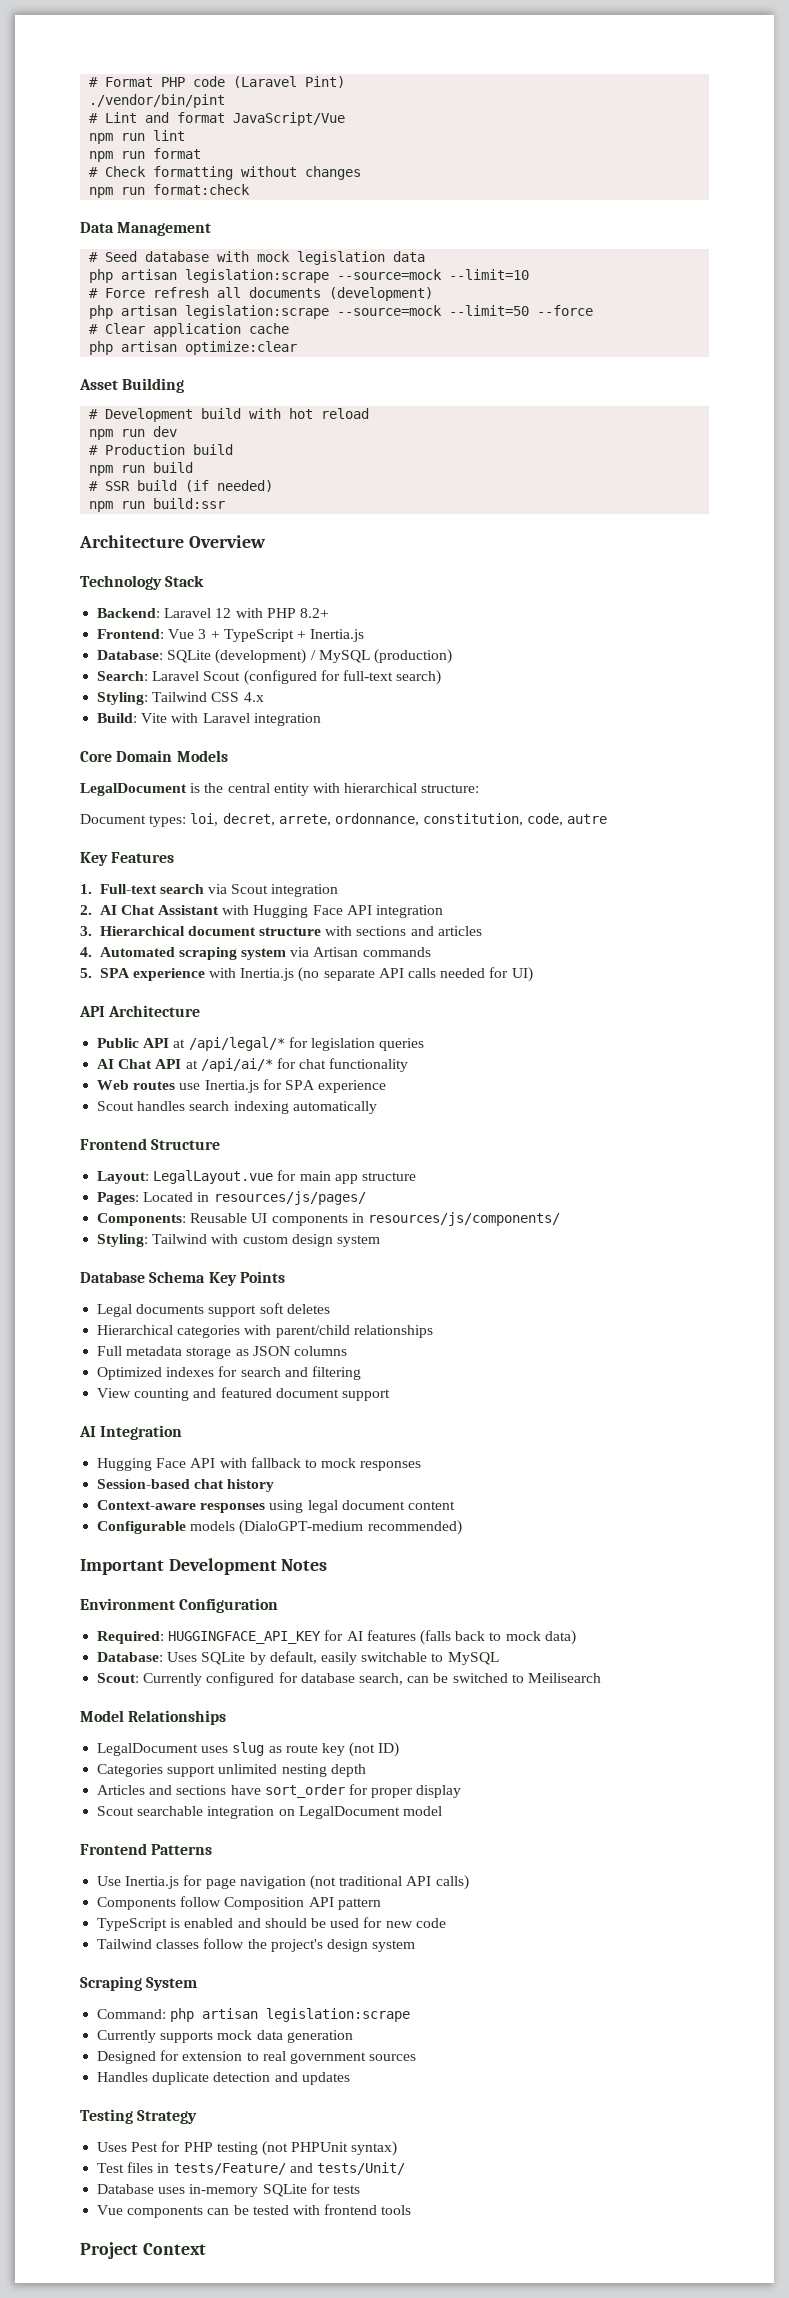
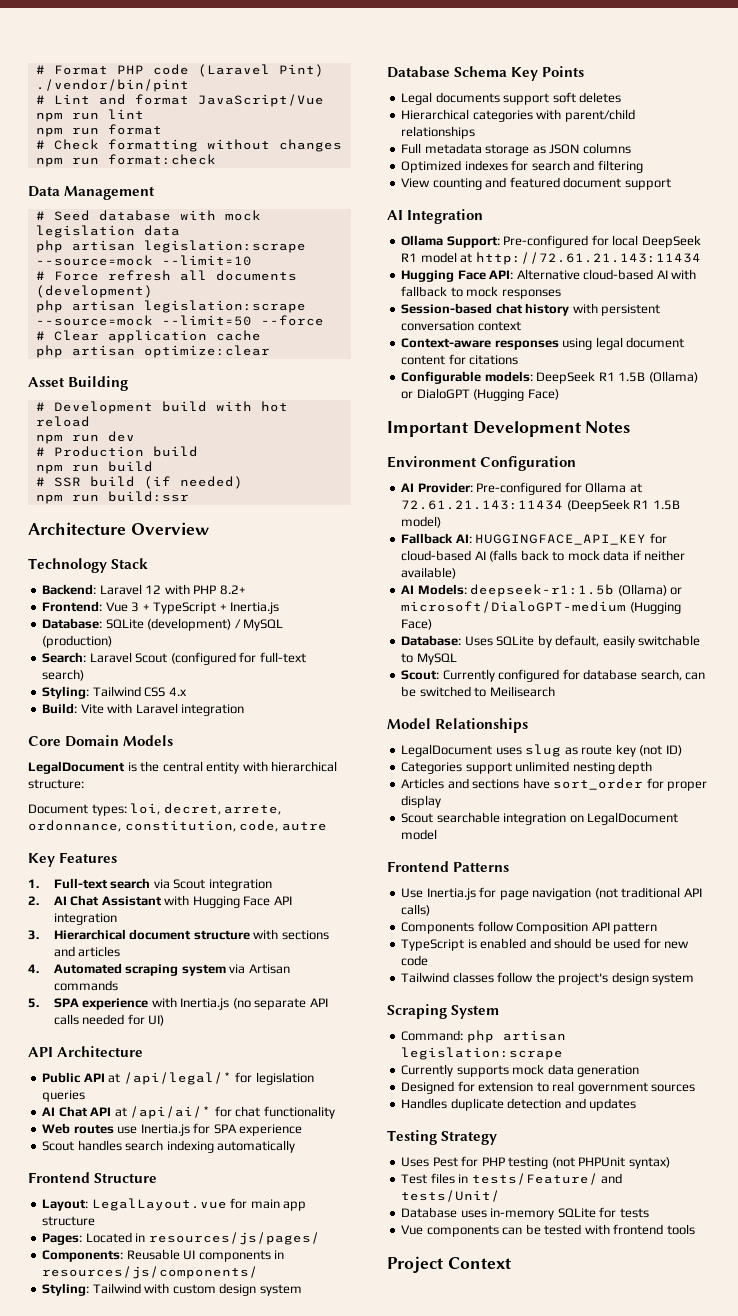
- Hugging Face API with fallback to mock responses
+ Ollama Support: Pre-configured for local DeepSeek R1 model at http://72.61.21.143:11434
+ Hugging Face API: Alternative cloud-based AI with fallback to mock responses
- Session-based chat history
+ Session-based chat history with persistent conversation context
- Context-aware responses using legal document content
+ Context-aware responses using legal document content for citations
- Configurable models (DialoGPT-medium recommended)
+ Configurable models: DeepSeek R1 1.5B (Ollama) or DialoGPT (Hugging Face)
- Required: HUGGINGFACE_API_KEY for AI features (falls back to mock data)
+ AI Provider: Pre-configured for Ollama at 72.61.21.143:11434 (DeepSeek R1 1.5B model)
+ Fallback AI: HUGGINGFACE_API_KEY for cloud-based AI (falls back to mock data if neither available)
+ AI Models: deepseek-r1:1.5b (Ollama) or microsoft/DialoGPT-medium (Hugging Face)

